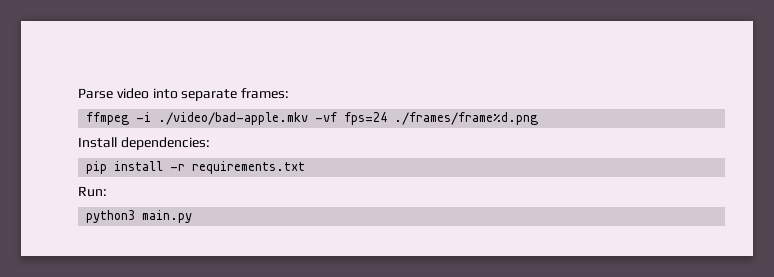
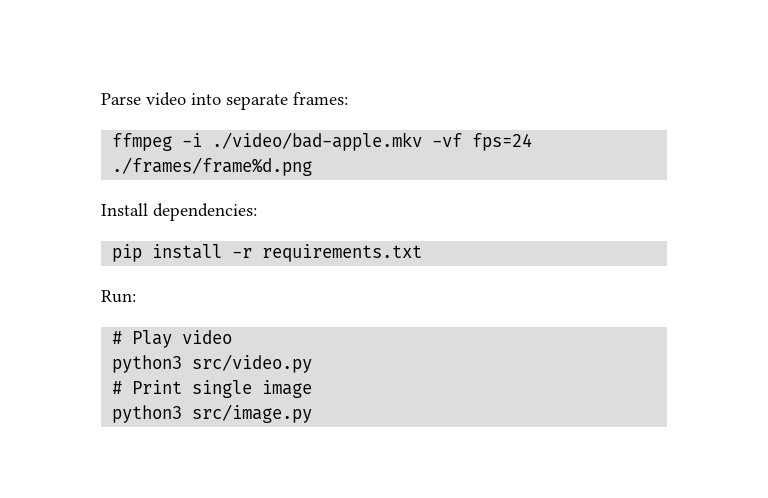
- python3 main.py
+ # Play video
+ python3 src/video.py
+ # Print single image
+ python3 src/image.py

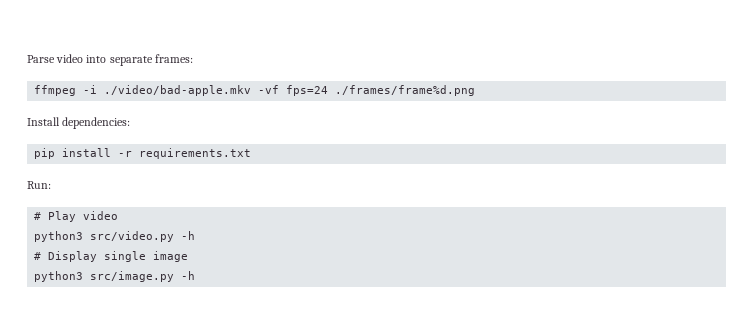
- python3 src/video.py
- # Print single image
+ python3 src/video.py -h
+ # Display single image
- python3 src/image.py
+ python3 src/image.py -h

